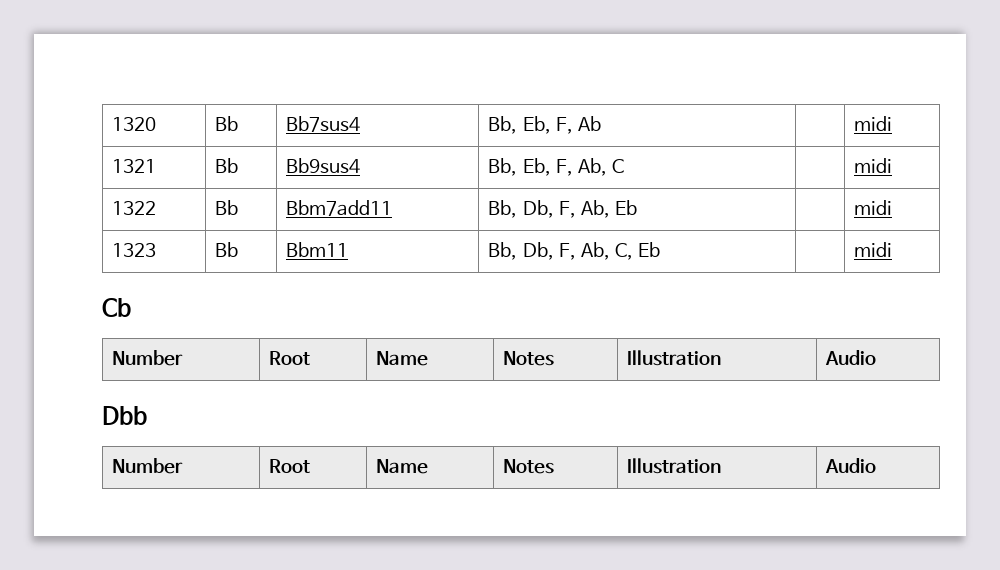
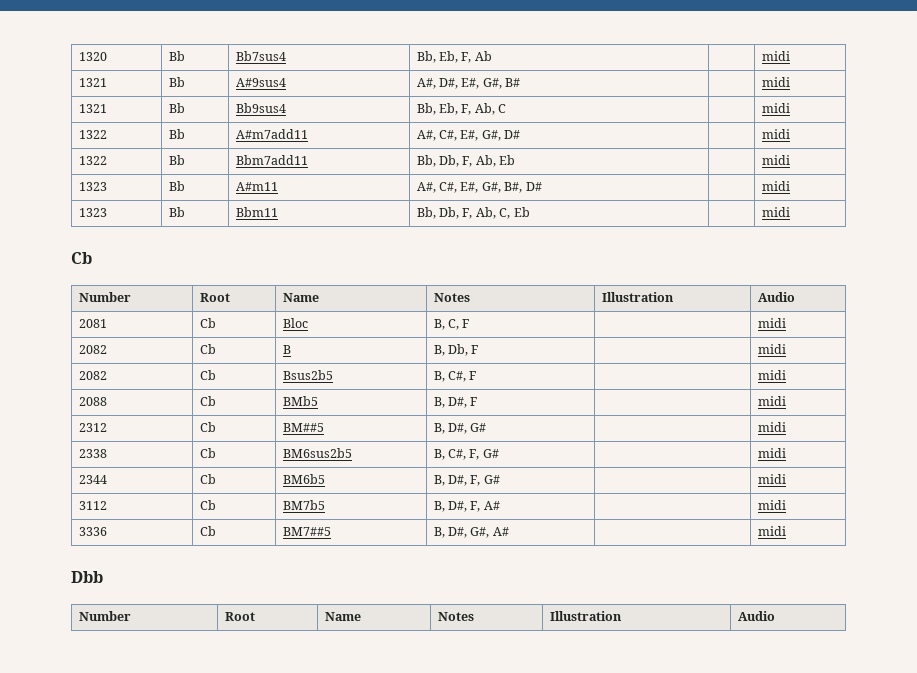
+ 1321 | Bb | A#9sus4 | A#, D#, E#, G#, B# | | midi
+ 1322 | Bb | A#m7add11 | A#, C#, E#, G#, D# | | midi
+ 1323 | Bb | A#m11 | A#, C#, E#, G#, B#, D# | | midi
+ 2081 | Cb | Bloc | B, C, F | | midi
+ 2082 | Cb | B | B, Db, F | | midi
+ 2082 | Cb | Bsus2b5 | B, C#, F | | midi
+ 2088 | Cb | BMb5 | B, D#, F | | midi
+ 2312 | Cb | BM##5 | B, D#, G# | | midi
+ 2338 | Cb | BM6sus2b5 | B, C#, F, G# | | midi
+ 2344 | Cb | BM6b5 | B, D#, F, G# | | midi
+ 3112 | Cb | BM7b5 | B, D#, F, A# | | midi
+ 3336 | Cb | BM7##5 | B, D#, G#, A# | | midi

